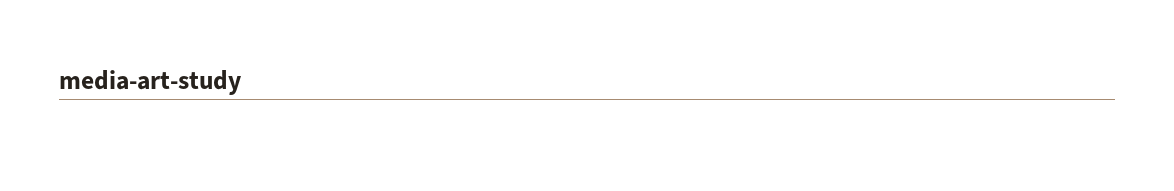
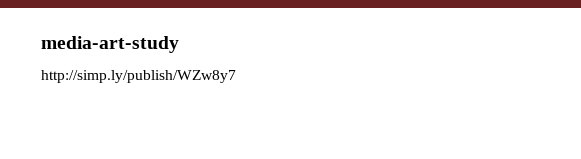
+ http://simp.ly/publish/WZw8y7

